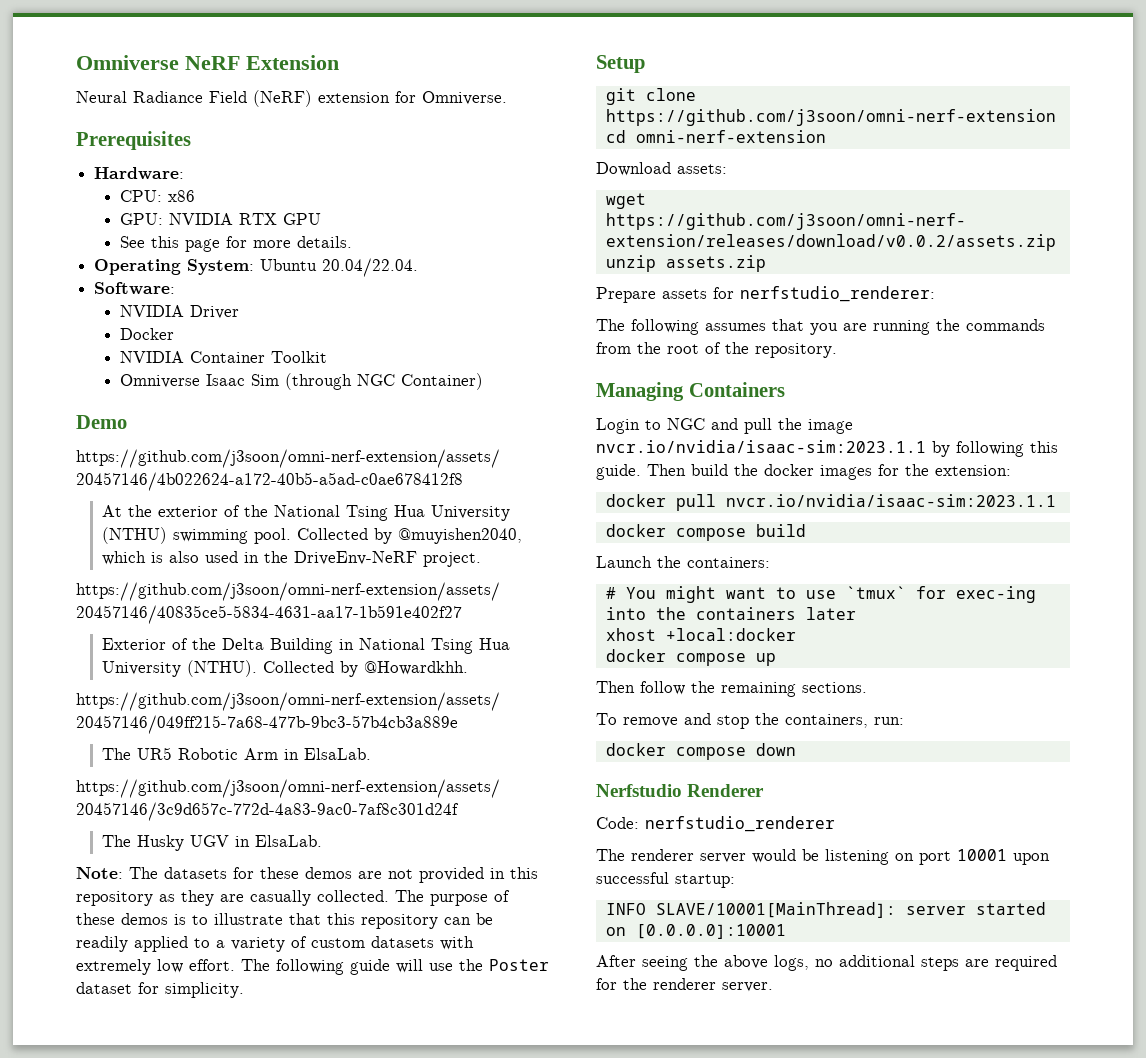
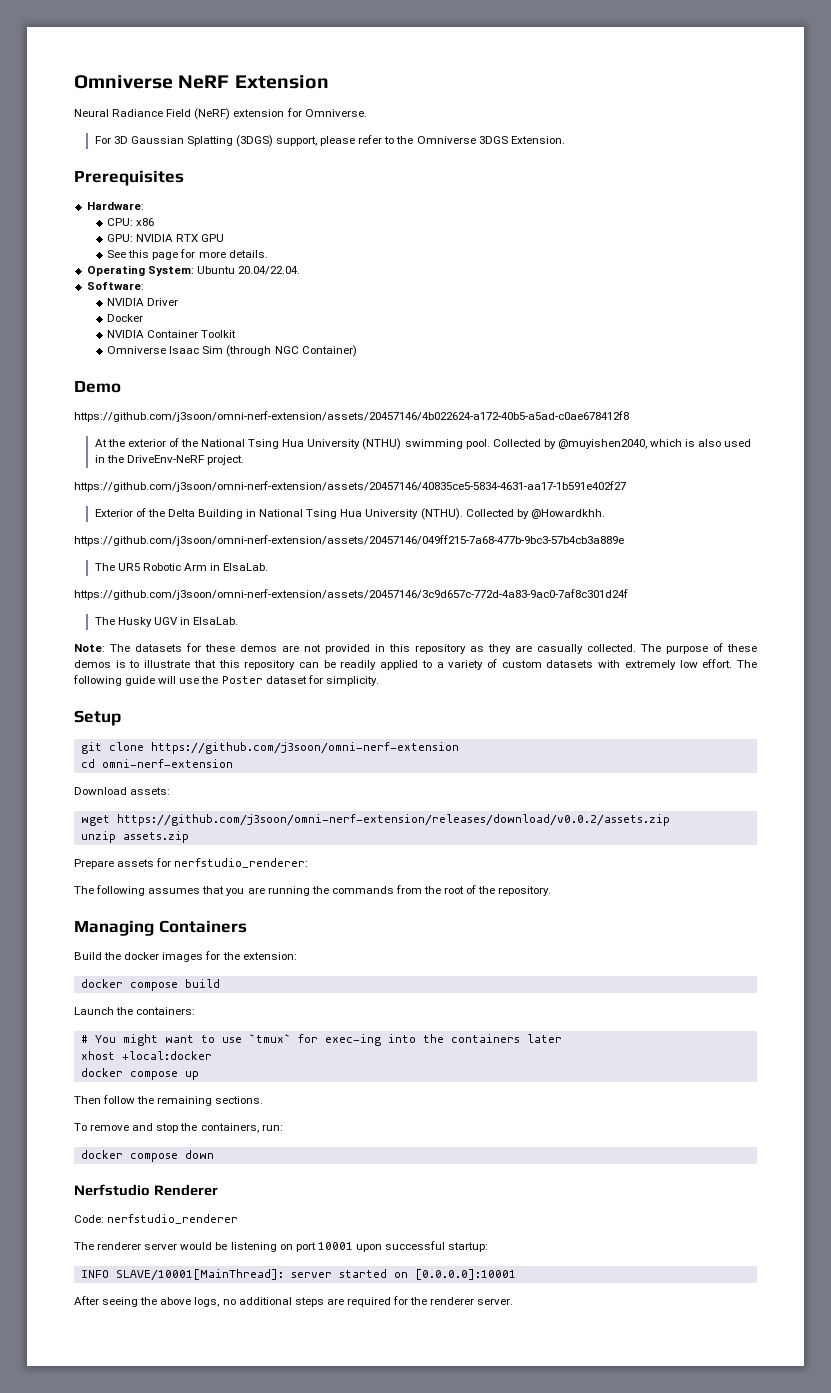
+ For 3D Gaussian Splatting (3DGS) support, please refer to the Omniverse 3DGS Extension.
- Login to NGC and pull the image nvcr.io/nvidia/isaac-sim:2023.1.1 by following this guide. Then build the docker images for the extension:
+ Build the docker images for the extension:
- docker pull nvcr.io/nvidia/isaac-sim:2023.1.1

